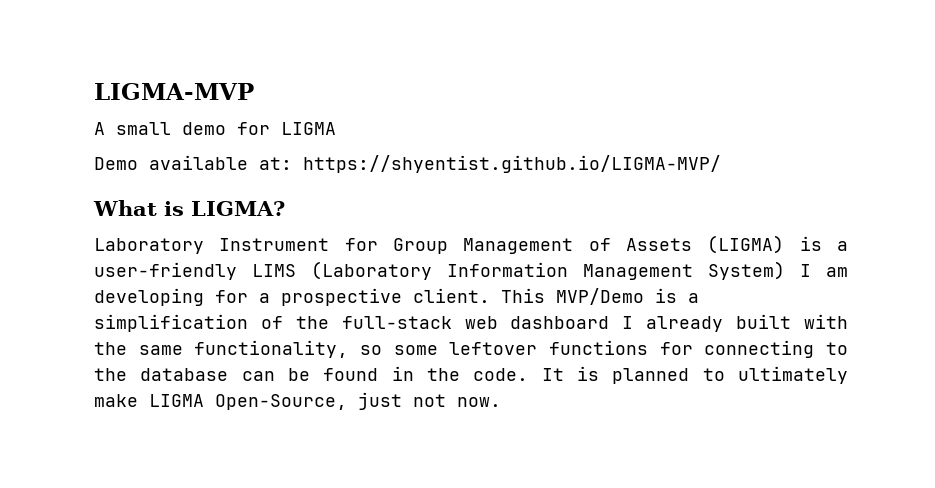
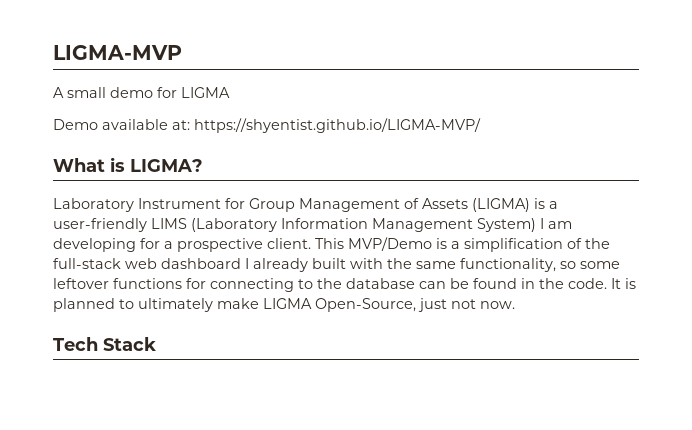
+ Tech Stack

